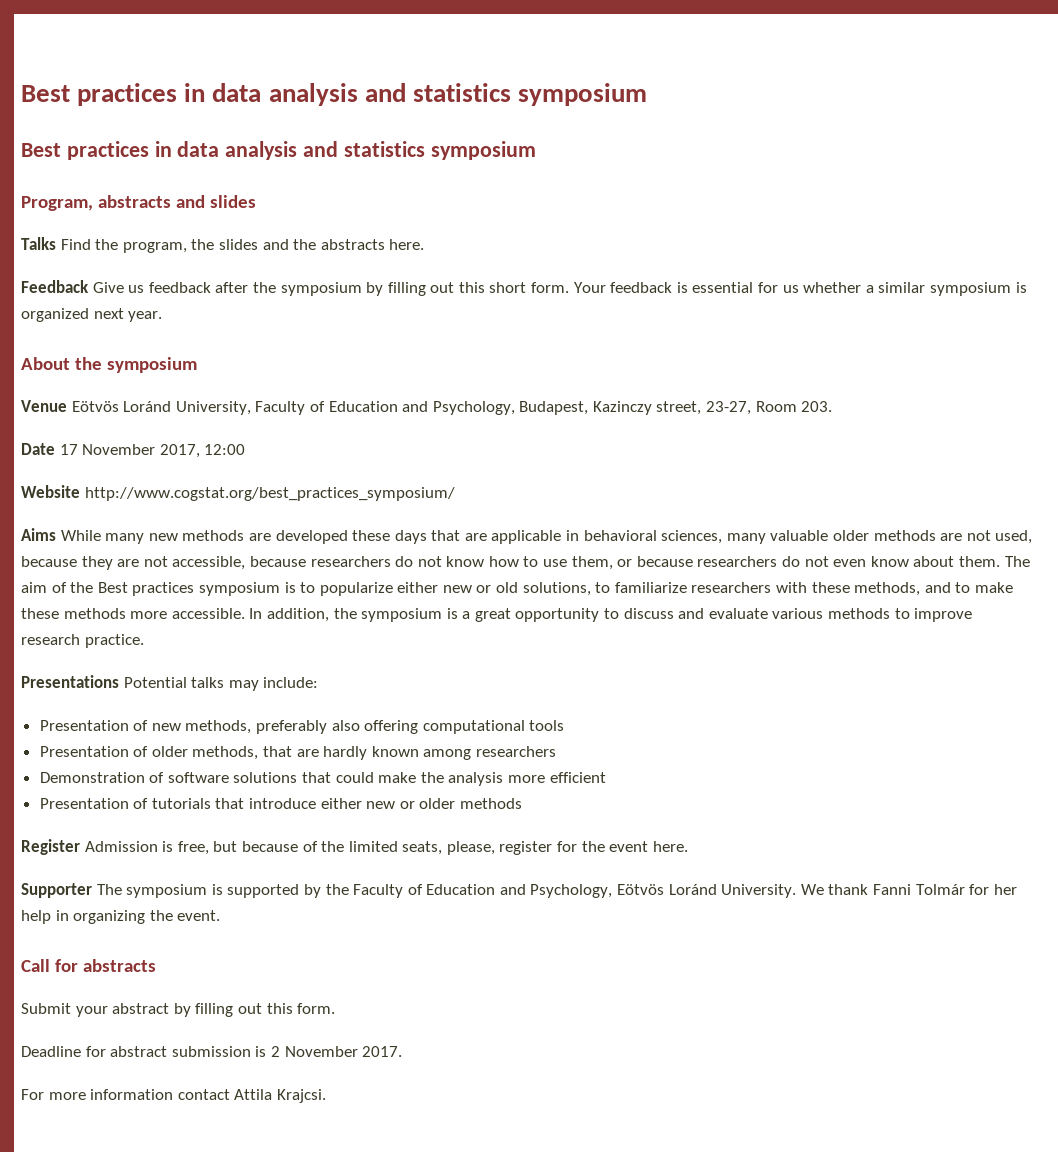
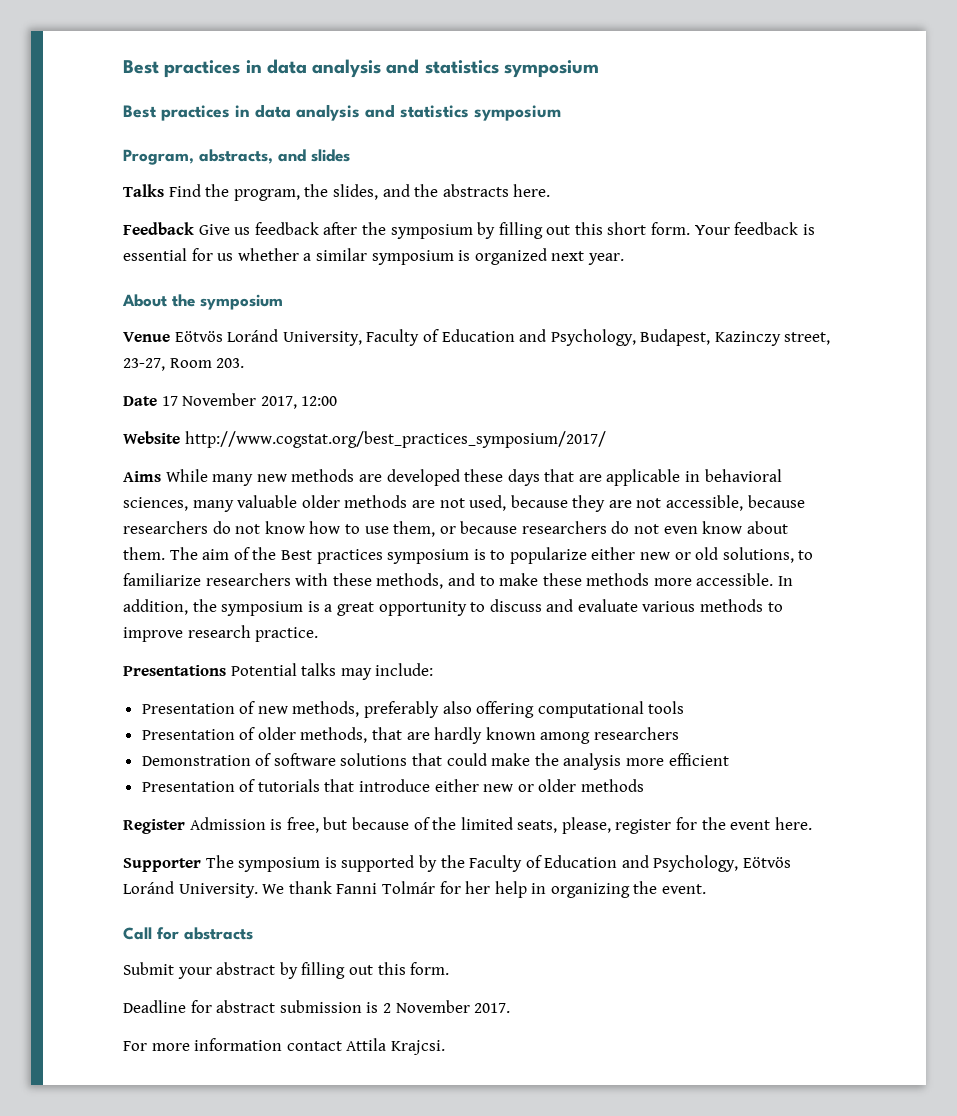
- Program, abstracts and slides
+ Program, abstracts, and slides
- Talks Find the program, the slides and the abstracts here.
+ Talks Find the program, the slides, and the abstracts here.
- Website http://www.cogstat.org/best_practices_symposium/
+ Website http://www.cogstat.org/best_practices_symposium/2017/

